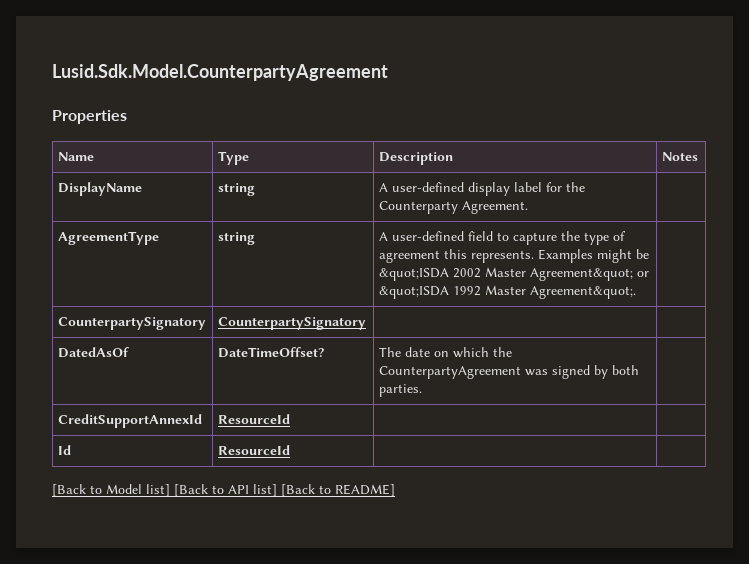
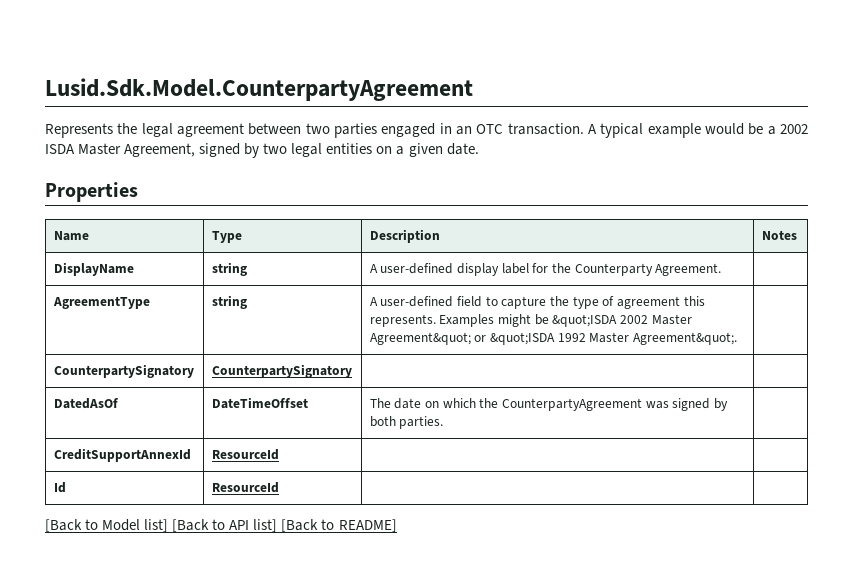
+ Represents the legal agreement between two parties engaged in an OTC transaction. A typical example would be a 2002 ISDA Master Agreement, signed by two legal entities on a given date.
- DatedAsOf | DateTimeOffset? | The date on which the CounterpartyAgreement was signed by both parties. |
+ DatedAsOf | DateTimeOffset | The date on which the CounterpartyAgreement was signed by both parties. |

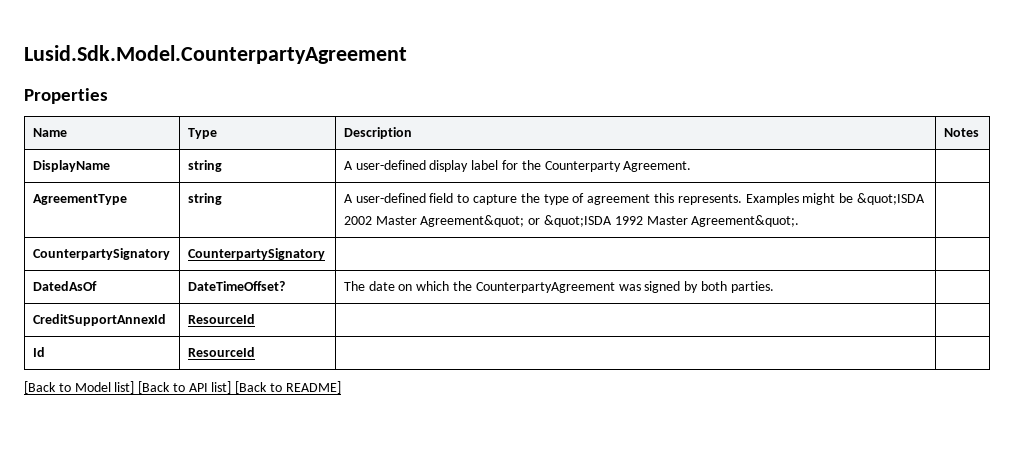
- Represents the legal agreement between two parties engaged in an OTC transaction. A typical example would be a 2002 ISDA Master Agreement, signed by two legal entities on a given date.
- DatedAsOf | DateTimeOffset | The date on which the CounterpartyAgreement was signed by both parties. |
+ DatedAsOf | DateTimeOffset? | The date on which the CounterpartyAgreement was signed by both parties. |

